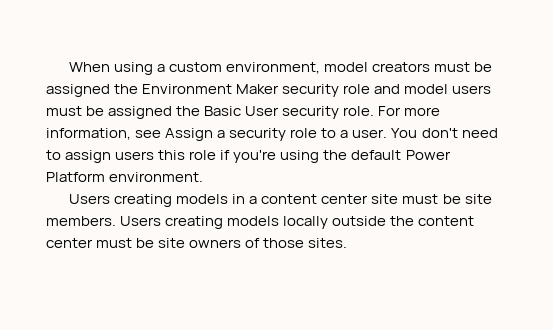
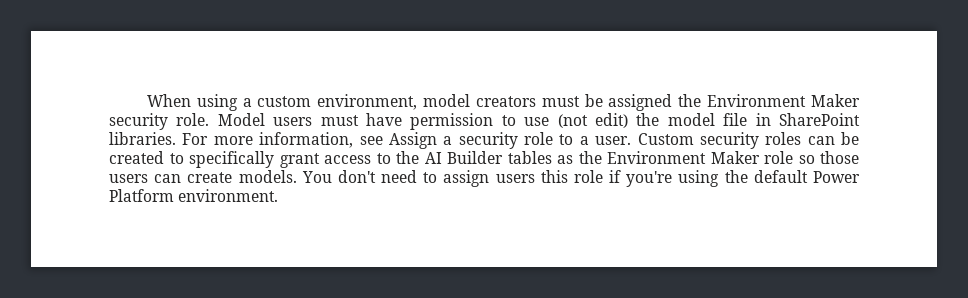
- When using a custom environment, model creators must be assigned the Environment Maker security role and model users must be assigned the Basic User security role.
+ When using a custom environment, model creators must be assigned the Environment Maker security role. Model users must have permission to use (not edit) the model file in SharePoint libraries.
+ Custom security roles can be created to specifically grant access to the AI Builder tables as the Environment Maker role so those users can create models.
- Users creating models in a content center site must be site members. Users creating models locally outside the content center must be site owners of those sites.

